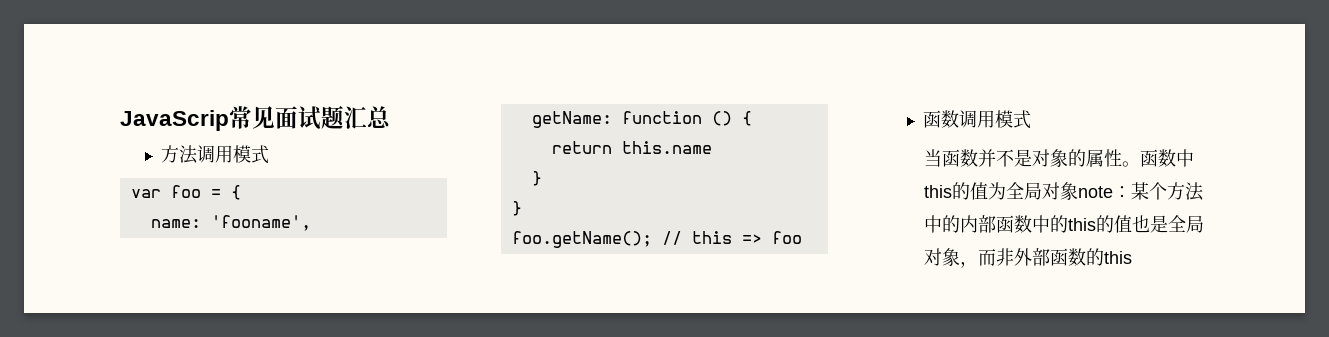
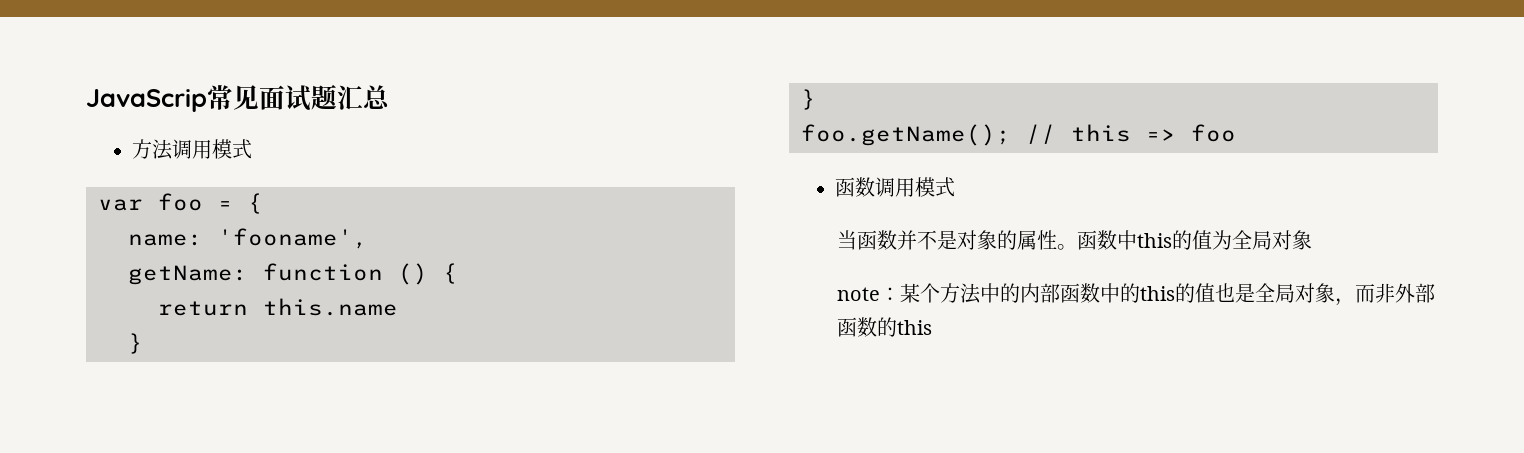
- 函数中this的值为全局对象note：某个方法中的内部函数中的this的值也是全局对象，而非外部函数的this
+ 函数中this的值为全局对象
+ note：某个方法中的内部函数中的this的值也是全局对象，而非外部函数的this

